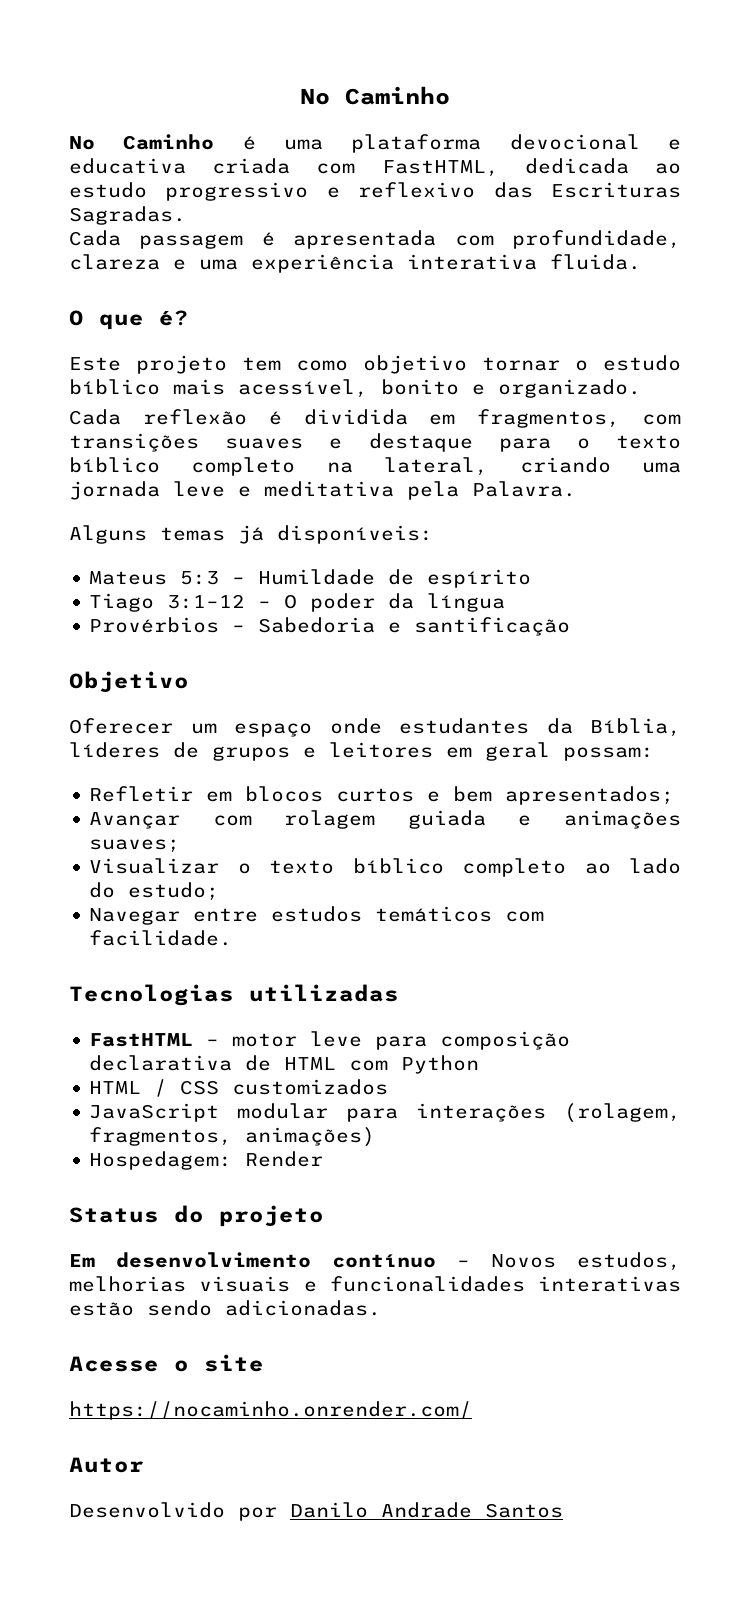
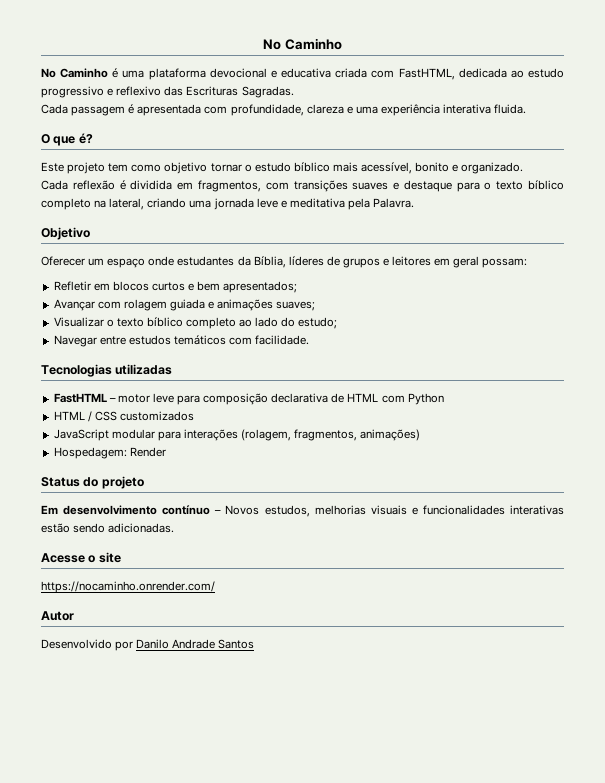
- Alguns temas já disponíveis:
- Mateus 5:3 – Humildade de espírito
- Tiago 3:1–12 – O poder da língua
- Provérbios – Sabedoria e santificação

